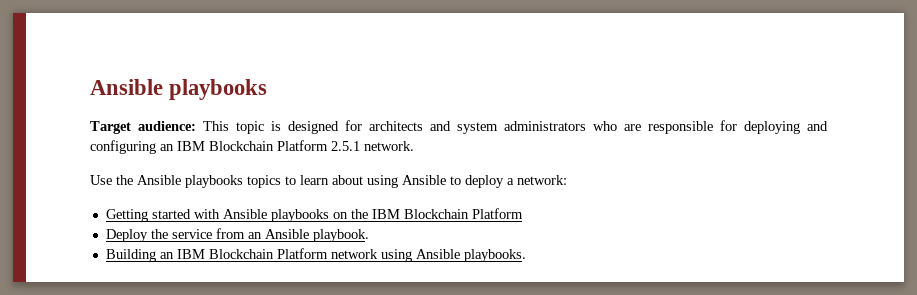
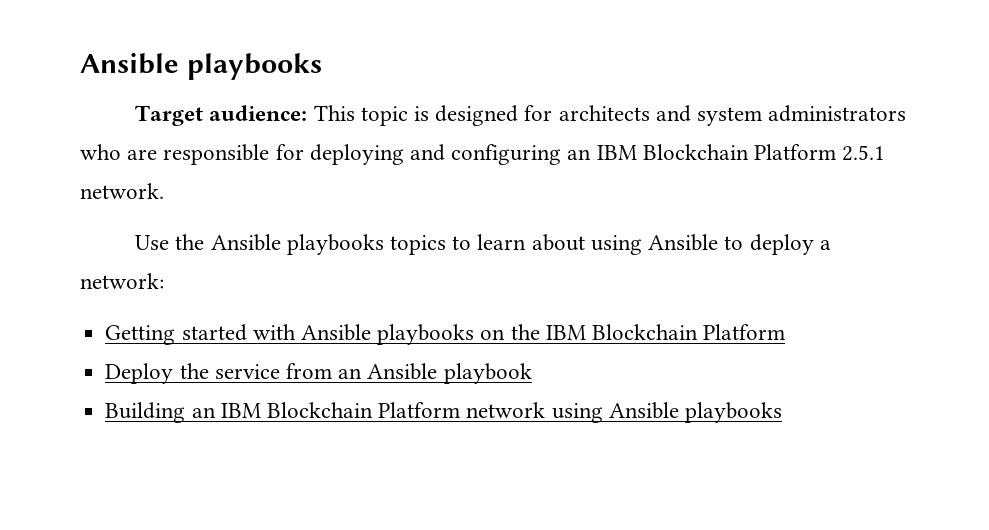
- Deploy the service from an Ansible playbook.
+ Deploy the service from an Ansible playbook
- Building an IBM Blockchain Platform network using Ansible playbooks.
+ Building an IBM Blockchain Platform network using Ansible playbooks

